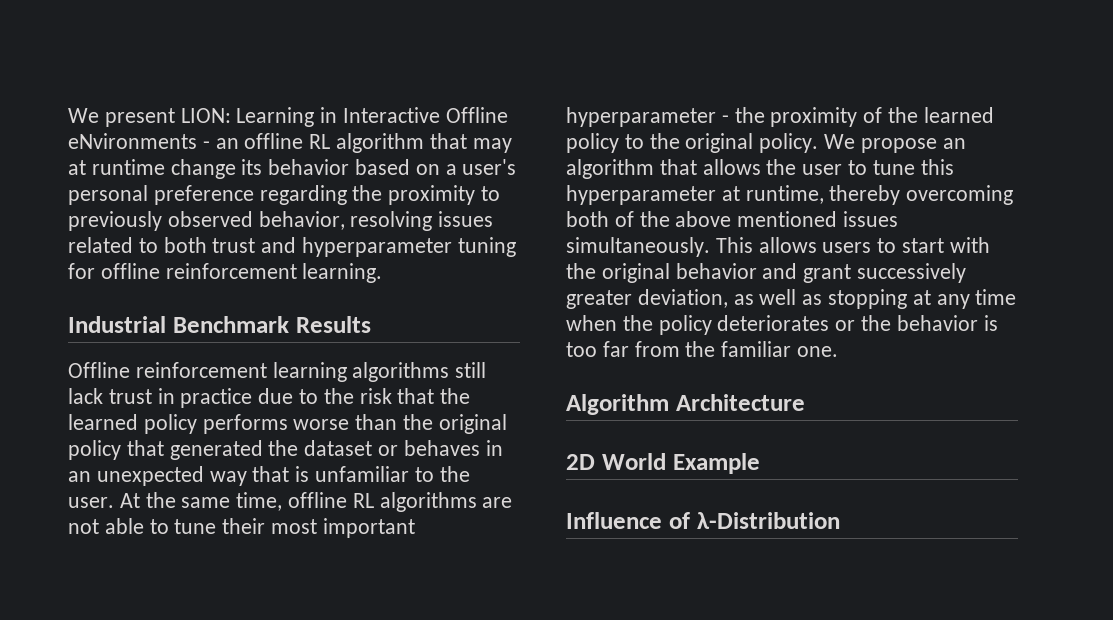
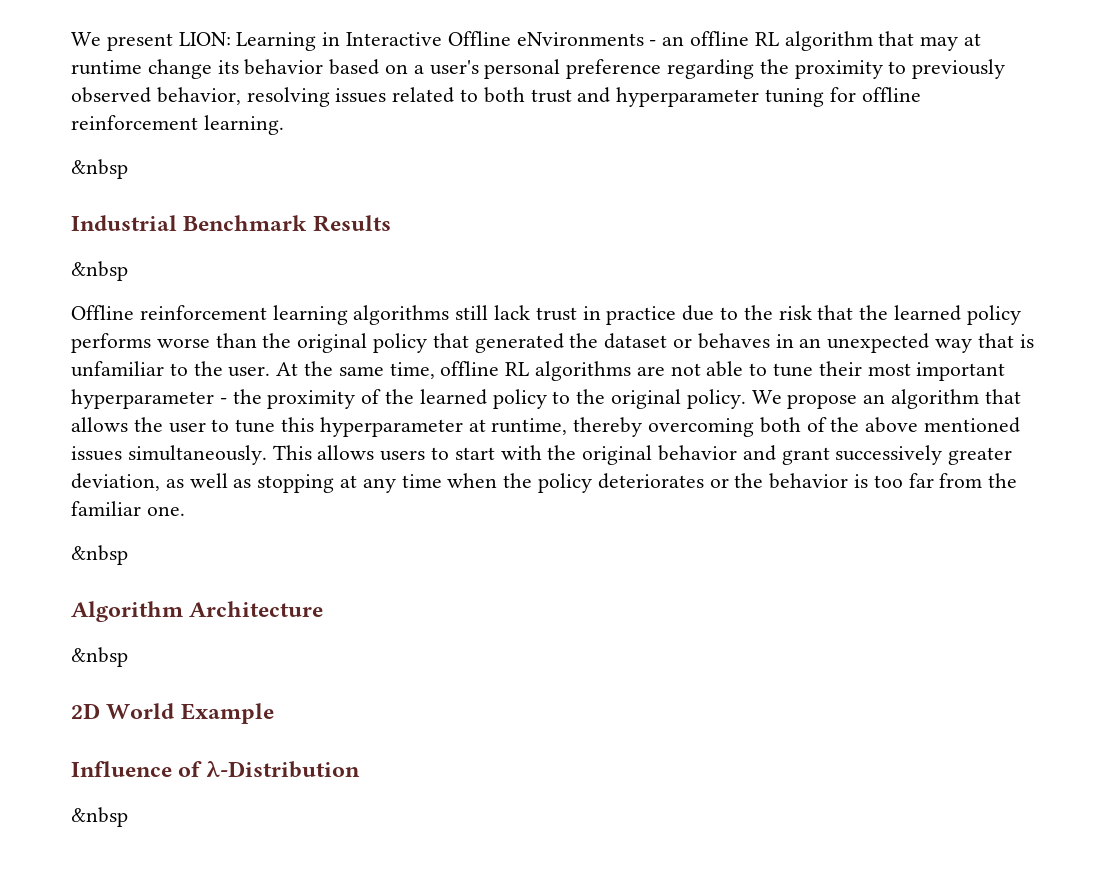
  We present LION: Learning in Interactive Offline eNvironments - an offline RL algorithm that may at runtime change its behavior based on a user's personal preference regarding the proximity to previously observed behavior, resolving issues related to both trust and hyperparameter tuning for offline reinforcement learning.
+ &nbsp
  Industrial Benchmark Results
+ &nbsp
  This allows users to start with the original behavior and grant successively greater deviation, as well as stopping at any time when the policy deteriorates or the behavior is too far from the familiar one.
+ &nbsp
  Algorithm Architecture
+ &nbsp
  Influence of λ-Distribution
+ &nbsp

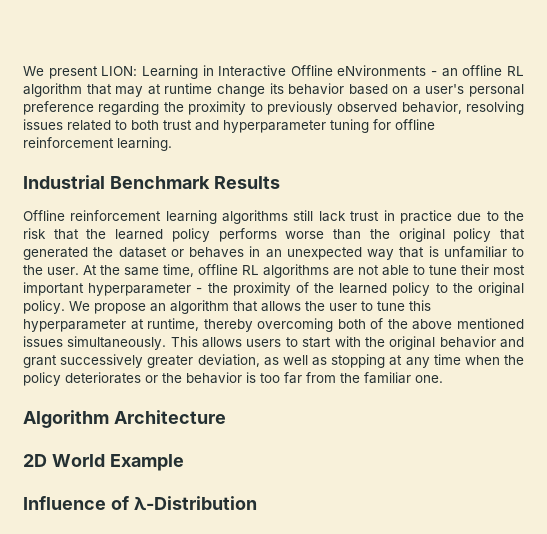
  We present LION: Learning in Interactive Offline eNvironments - an offline RL algorithm that may at runtime change its behavior based on a user's personal preference regarding the proximity to previously observed behavior, resolving issues related to both trust and hyperparameter tuning for offline reinforcement learning.
- &nbsp
  Industrial Benchmark Results
- &nbsp
  This allows users to start with the original behavior and grant successively greater deviation, as well as stopping at any time when the policy deteriorates or the behavior is too far from the familiar one.
- &nbsp
  Algorithm Architecture
- &nbsp
  Influence of λ-Distribution
- &nbsp

